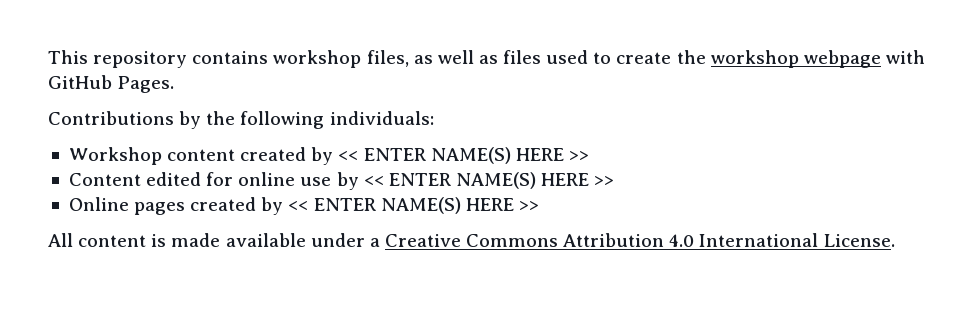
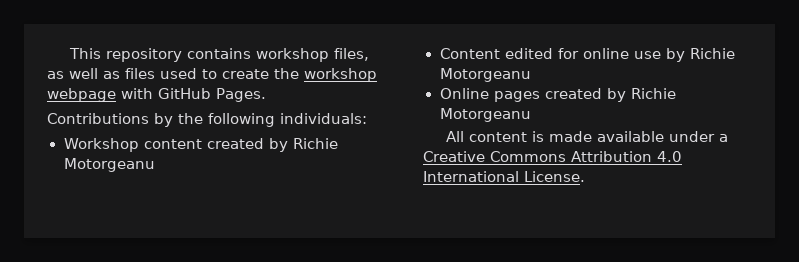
- Workshop content created by << ENTER NAME(S) HERE >>
+ Workshop content created by Richie Motorgeanu
- Content edited for online use by << ENTER NAME(S) HERE >>
+ Content edited for online use by Richie Motorgeanu
- Online pages created by << ENTER NAME(S) HERE >>
+ Online pages created by Richie Motorgeanu

